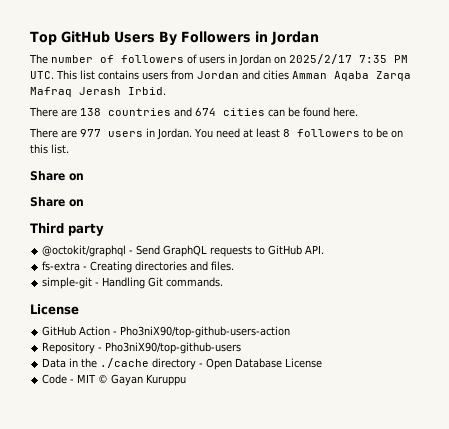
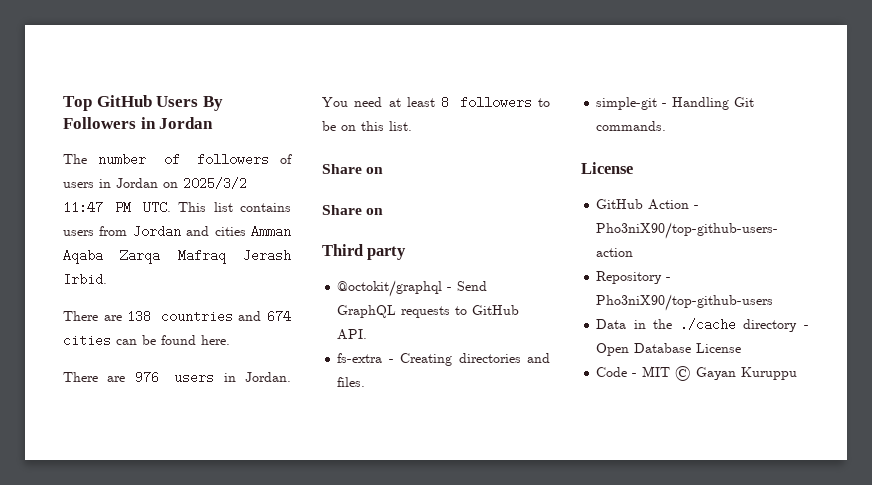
- The number of followers of users in Jordan on 2025/2/17 7:35 PM UTC. This list contains users from Jordan and cities Amman Aqaba Zarqa Mafraq Jerash Irbid.
+ The number of followers of users in Jordan on 2025/3/2 11:47 PM UTC. This list contains users from Jordan and cities Amman Aqaba Zarqa Mafraq Jerash Irbid.
- There are 977 users in Jordan.
+ There are 976 users in Jordan.

